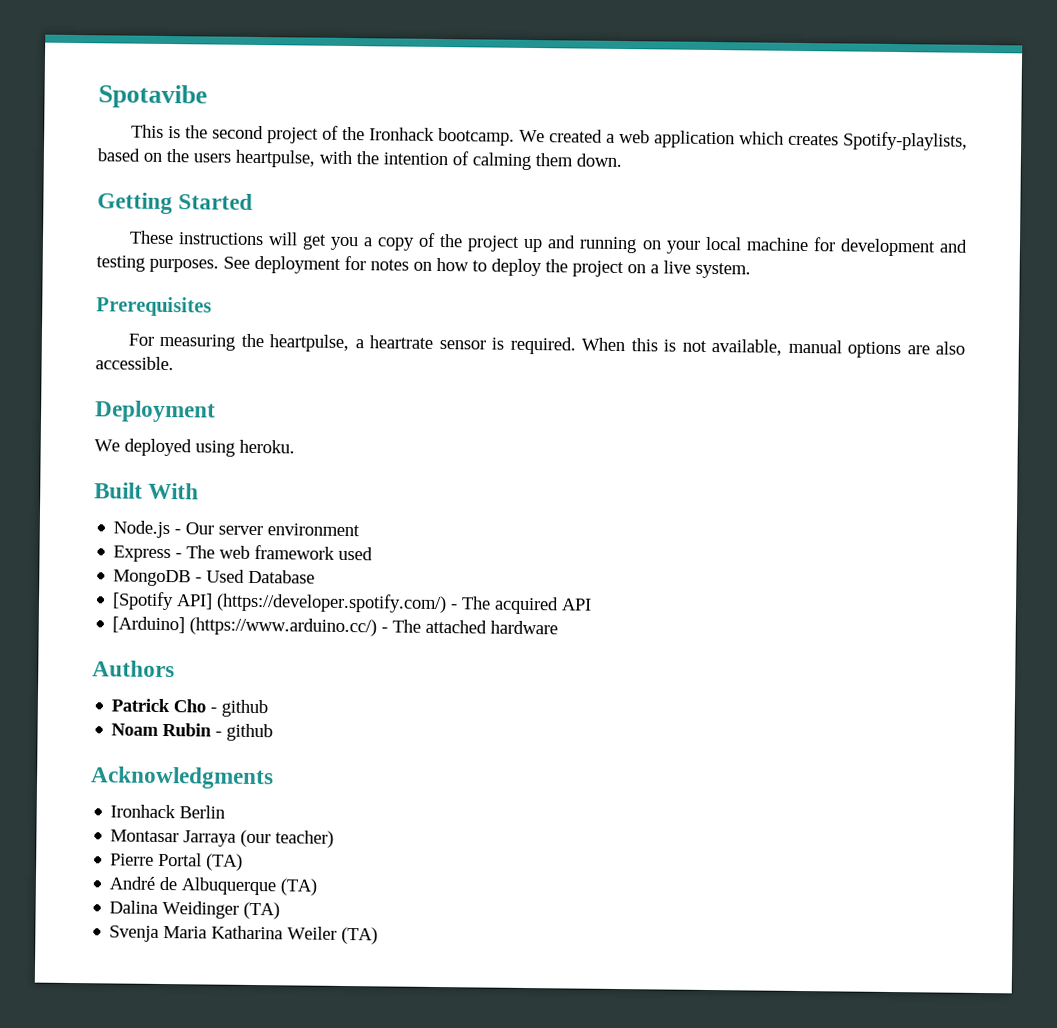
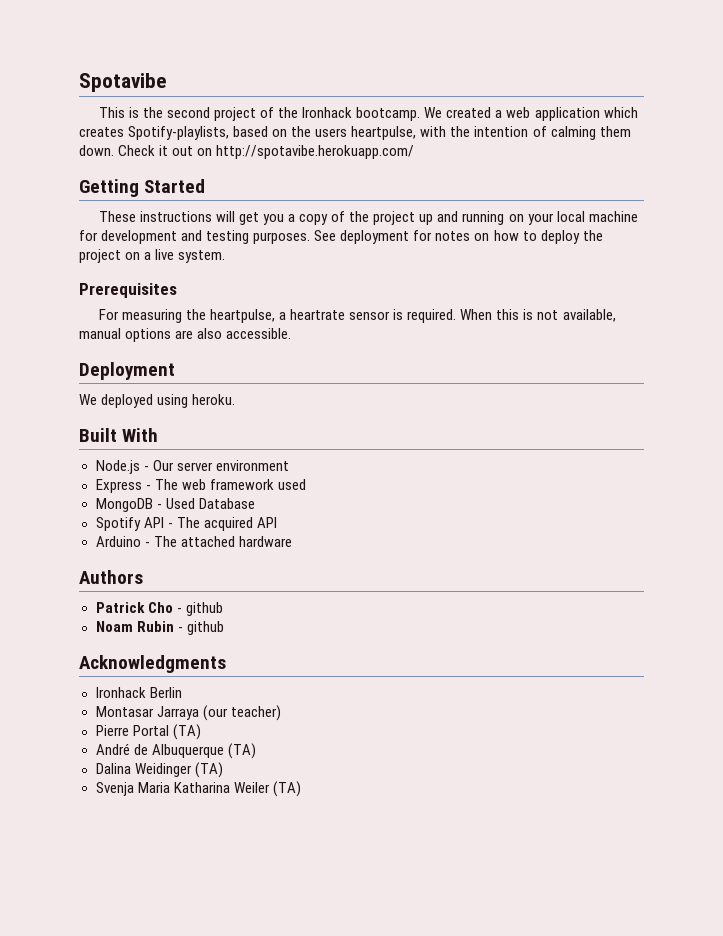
+ Check it out on http://spotavibe.herokuapp.com/
- [Spotify API] (https://developer.spotify.com/) - The acquired API
+ Spotify API - The acquired API
- [Arduino] (https://www.arduino.cc/) - The attached hardware
+ Arduino - The attached hardware

